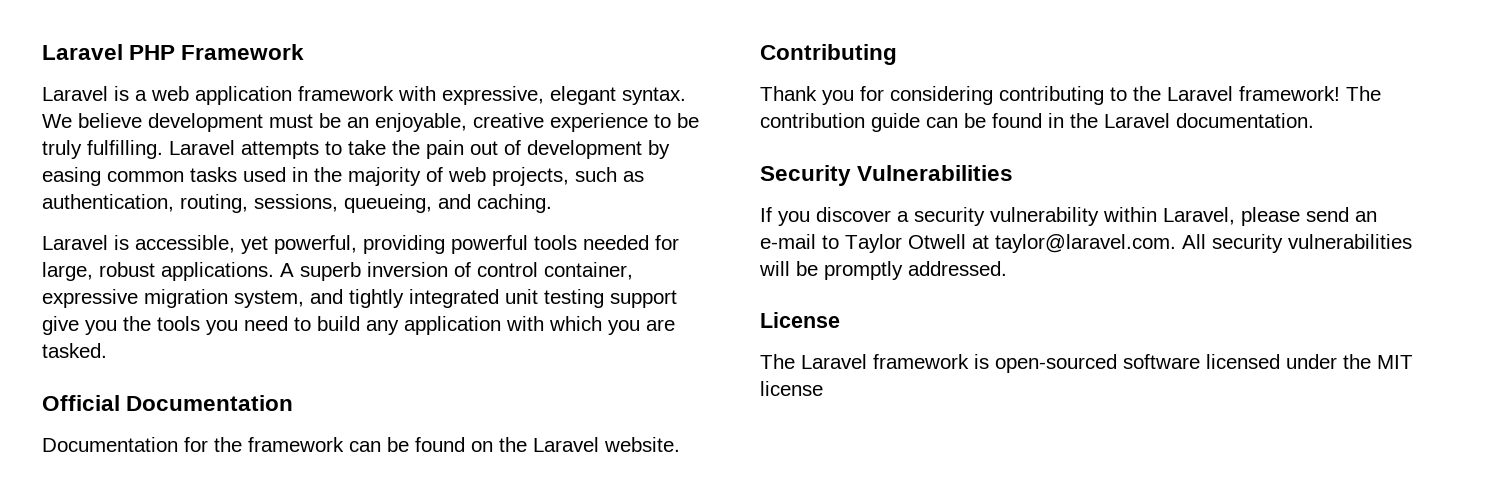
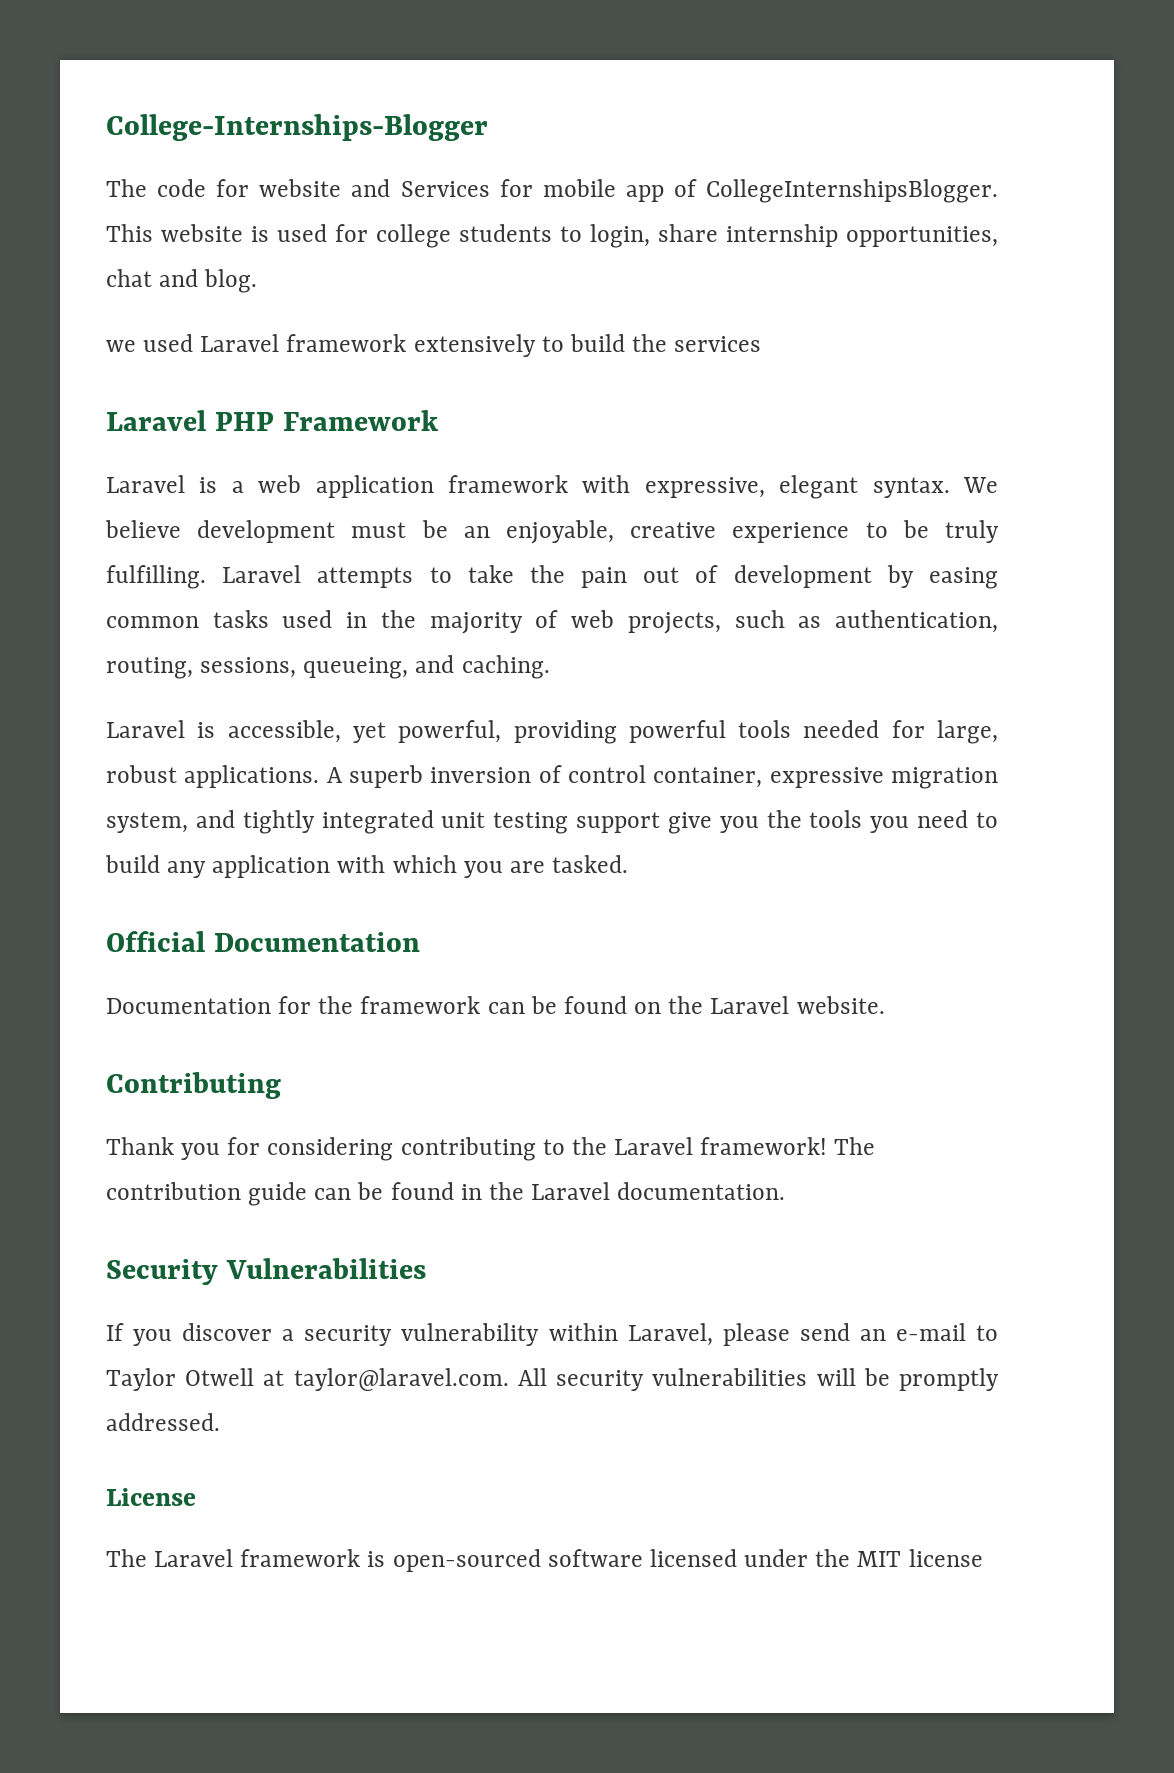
+ College-Internships-Blogger
+ The code for website and Services for mobile app of CollegeInternshipsBlogger. This website is used for college students to login, share internship opportunities, chat and blog.
+ we used Laravel framework extensively to build the services

